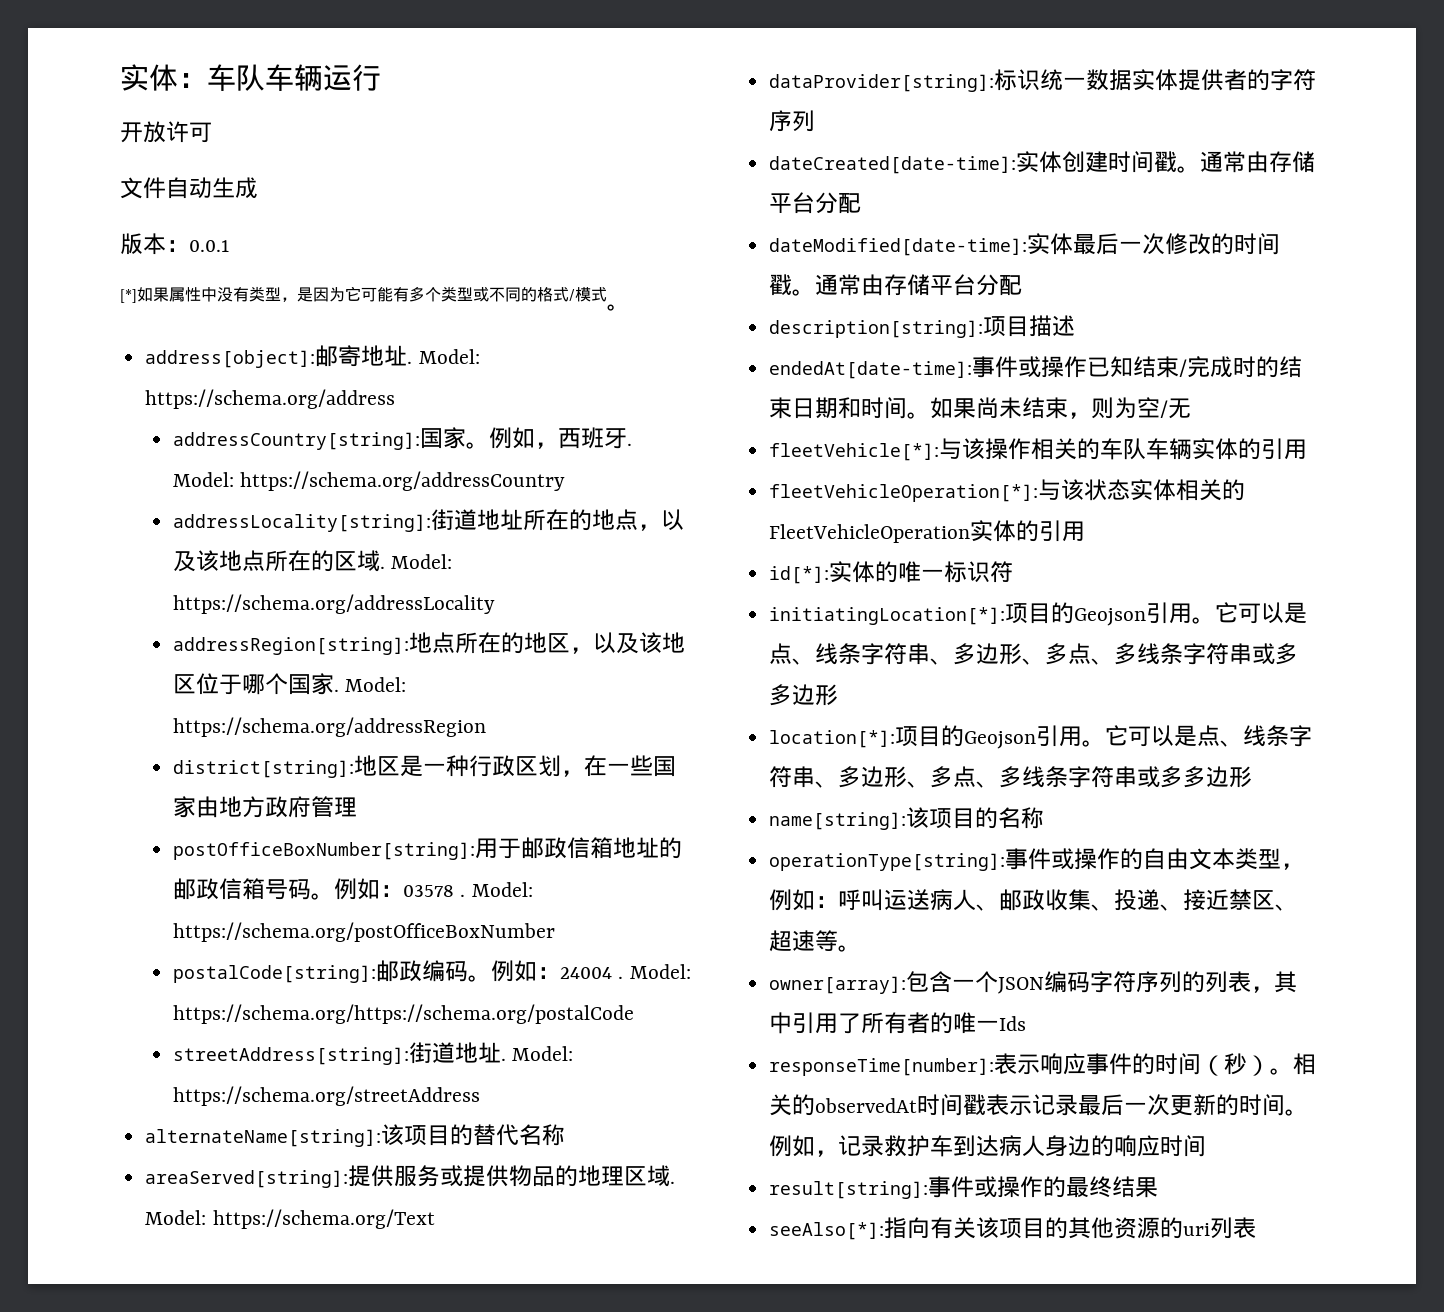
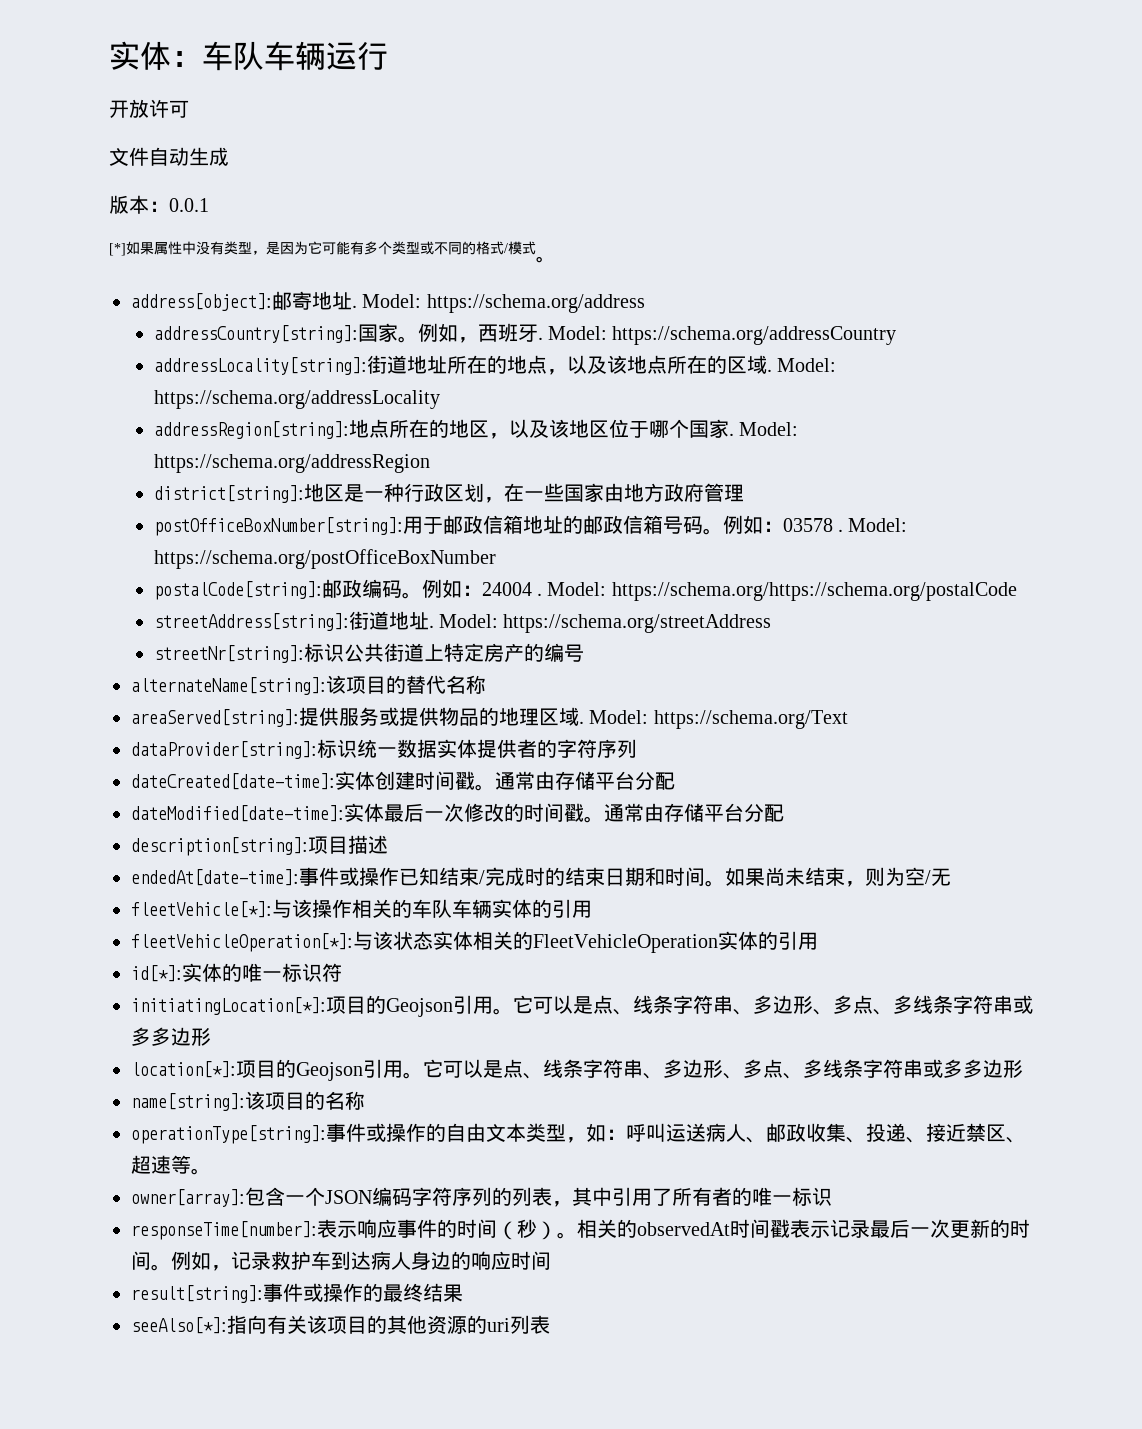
+ streetNr[string]:标识公共街道上特定房产的编号
- operationType[string]:事件或操作的自由文本类型，例如：呼叫运送病人、邮政收集、投递、接近禁区、超速等。
+ operationType[string]:事件或操作的自由文本类型，如：呼叫运送病人、邮政收集、投递、接近禁区、超速等。
- owner[array]:包含一个JSON编码字符序列的列表，其中引用了所有者的唯一Ids
+ owner[array]:包含一个JSON编码字符序列的列表，其中引用了所有者的唯一标识

